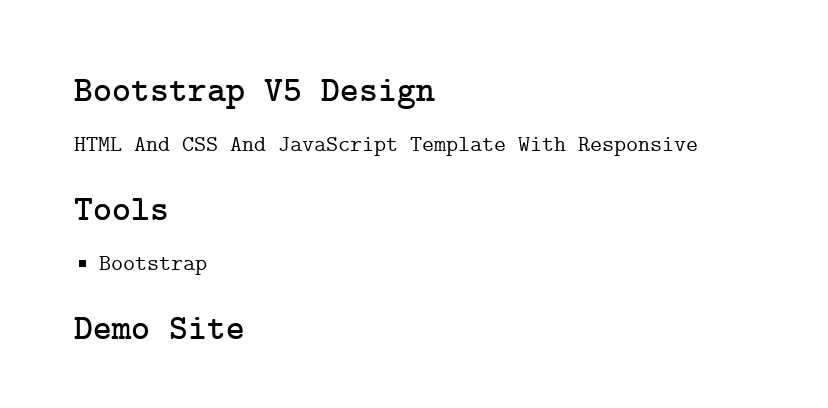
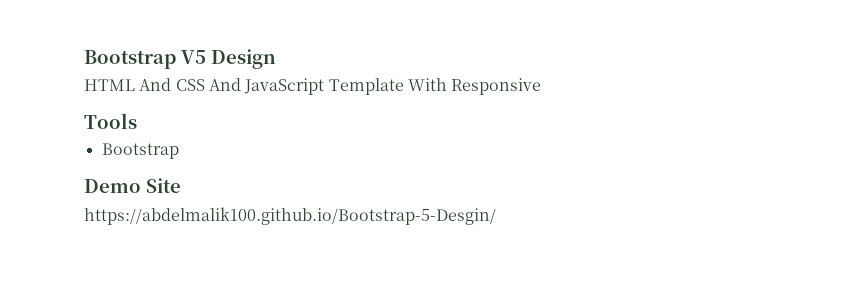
+ https://abdelmalik100.github.io/Bootstrap-5-Desgin/

